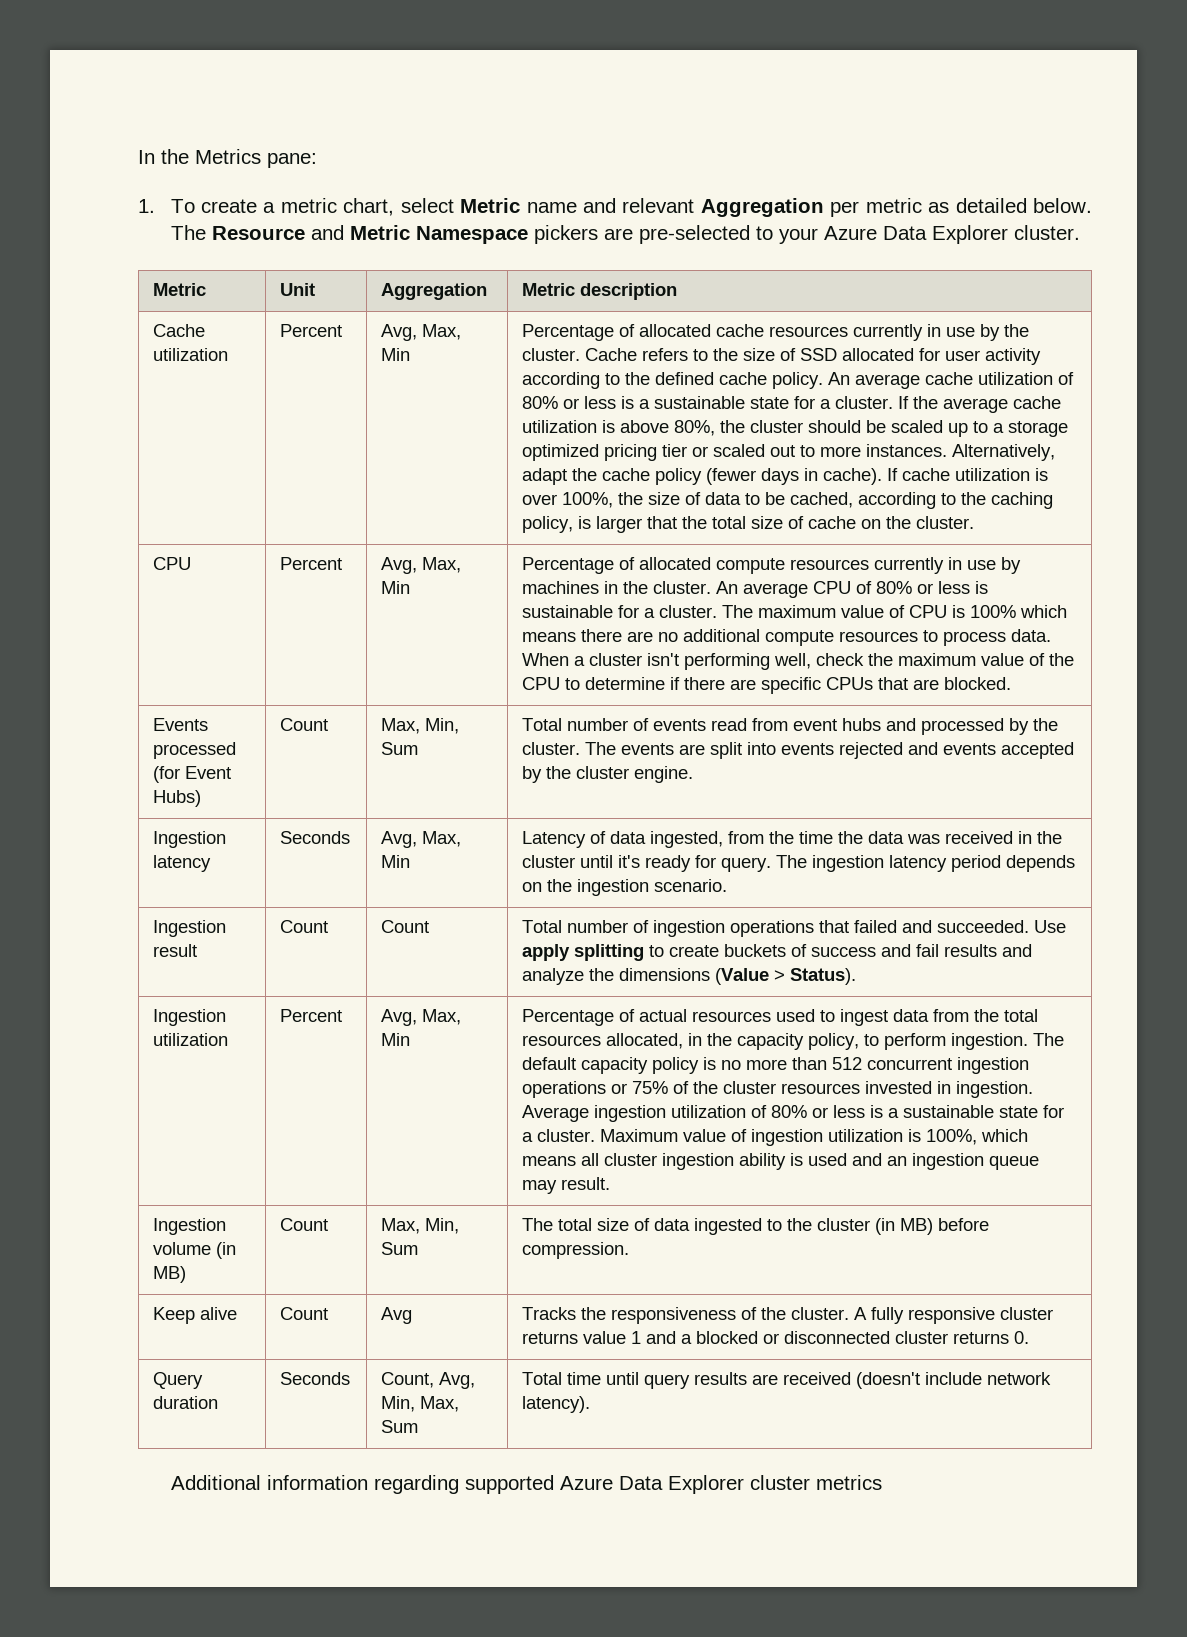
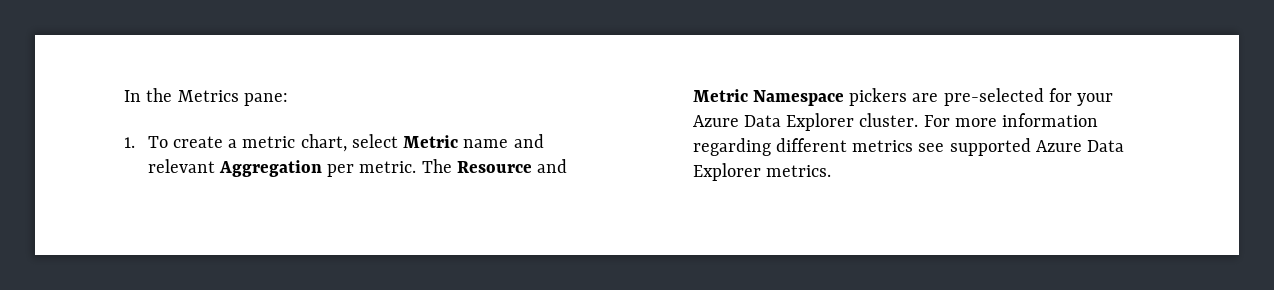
- 1. To create a metric chart, select Metric name and relevant Aggregation per metric as detailed below.
+ 1. To create a metric chart, select Metric name and relevant Aggregation per metric.
- The Resource and Metric Namespace pickers are pre-selected to your Azure Data Explorer cluster.
- Metric | Unit | Aggregation | Metric description
- Cache utilization | Percent | Avg, Max, Min | Percentage of allocated cache resources currently in use by the cluster. Cache refers to the size of SSD allocated for user activity according to the defined cache policy. An average cache utilization of 80% or less is a sustainable state for a cluster. If the average cache utilization is above 80%, the cluster should be scaled up to a storage optimized pricing tier or scaled out to more instances. Alternatively, adapt the cache policy (fewer days in cache). If cache utilization is over 100%, the size of data to be cached, according to the caching policy, is larger that the total size of cache on the cluster.
- CPU | Percent | Avg, Max, Min | Percentage of allocated compute resources currently in use by machines in the cluster. An average CPU of 80% or less is sustainable for a cluster. The maximum value of CPU is 100% which means there are no additional compute resources to process data. When a cluster isn't performing well, check the maximum value of the CPU to determine if there are specific CPUs that are blocked.
- Events processed (for Event Hubs) | Count | Max, Min, Sum | Total number of events read from event hubs and processed by the cluster. The events are split into events rejected and events accepted by the cluster engine.
- Ingestion latency | Seconds | Avg, Max, Min | Latency of data ingested, from the time the data was received in the cluster until it's ready for query. The ingestion latency period depends on the ingestion scenario.
- Ingestion result | Count | Count | Total number of ingestion operations that failed and succeeded. Use apply splitting to create buckets of success and fail results and analyze the dimensions (Value > Status).
- Ingestion utilization | Percent | Avg, Max, Min | Percentage of actual resources used to ingest data from the total resources allocated, in the capacity policy, to perform ingestion. The default capacity policy is no more than 512 concurrent ingestion operations or 75% of the cluster resources invested in ingestion. Average ingestion utilization of 80% or less is a sustainable state for a cluster. Maximum value of ingestion utilization is 100%, which means all cluster ingestion ability is used and an ingestion queue may result.
- Ingestion volume (in MB) | Count | Max, Min, Sum | The total size of data ingested to the cluster (in MB) before compression.
- Keep alive | Count | Avg | Tracks the responsiveness of the cluster. A fully responsive cluster returns value 1 and a blocked or disconnected cluster returns 0.
- Query duration | Seconds | Count, Avg, Min, Max, Sum | Total time until query results are received (doesn't include network latency).
- Additional information regarding supported Azure Data Explorer cluster metrics
+ The Resource and Metric Namespace pickers are pre-selected for your Azure Data Explorer cluster. For more information regarding different metrics see supported Azure Data Explorer metrics.

